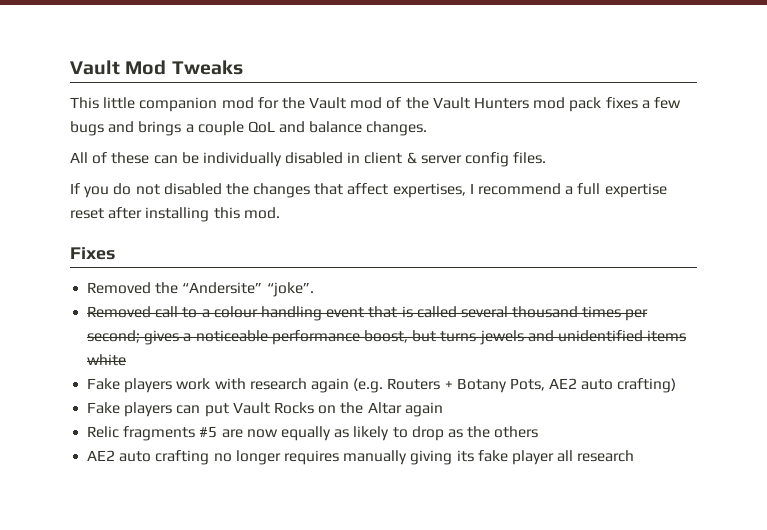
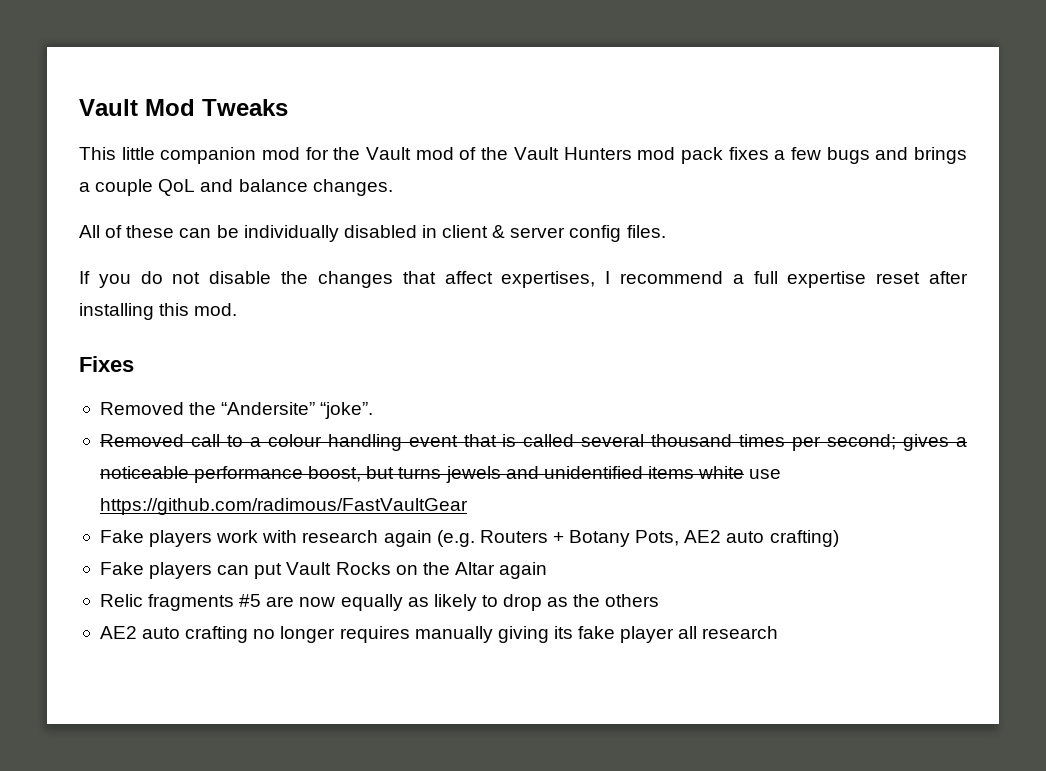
- If you do not disabled the changes that affect expertises, I recommend a full expertise reset after installing this mod.
+ If you do not disable the changes that affect expertises, I recommend a full expertise reset after installing this mod.
- Removed call to a colour handling event that is called several thousand times per second; gives a noticeable performance boost, but turns jewels and unidentified items white
+ Removed call to a colour handling event that is called several thousand times per second; gives a noticeable performance boost, but turns jewels and unidentified items white use https://github.com/radimous/FastVaultGear

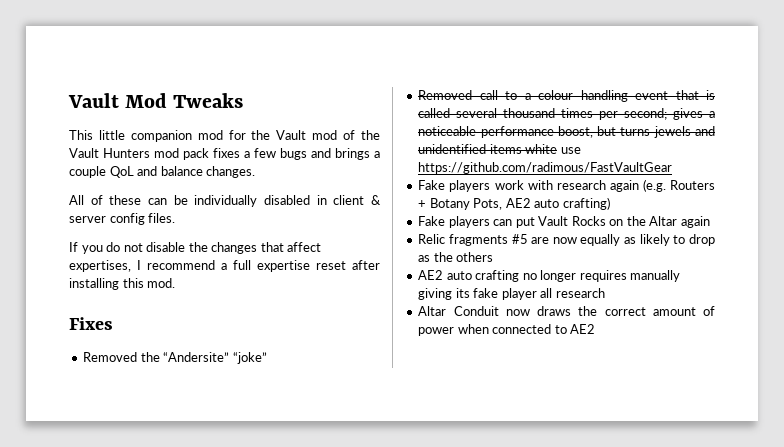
- Removed the “Andersite” “joke”.
+ Removed the “Andersite” “joke”
+ Altar Conduit now draws the correct amount of power when connected to AE2

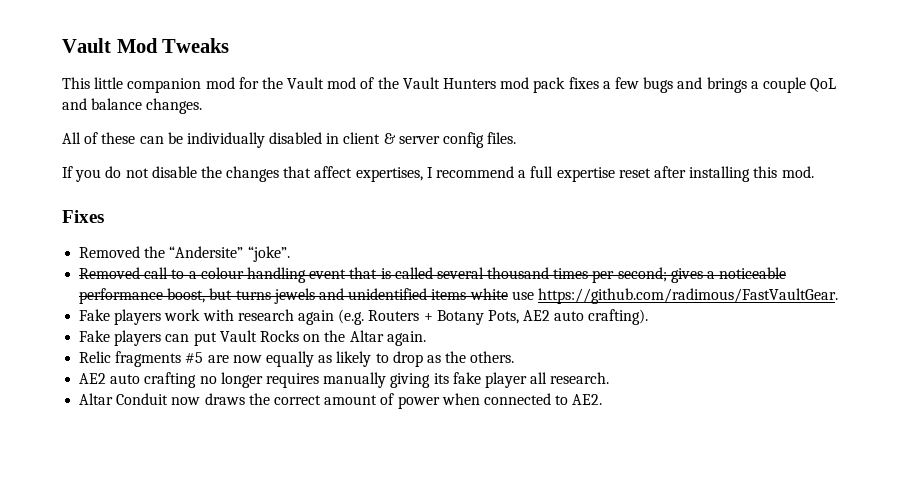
- Removed the “Andersite” “joke”
+ Removed the “Andersite” “joke”.
- Removed call to a colour handling event that is called several thousand times per second; gives a noticeable performance boost, but turns jewels and unidentified items white use https://github.com/radimous/FastVaultGear
+ Removed call to a colour handling event that is called several thousand times per second; gives a noticeable performance boost, but turns jewels and unidentified items white use https://github.com/radimous/FastVaultGear.
- Fake players work with research again (e.g. Routers + Botany Pots, AE2 auto crafting)
+ Fake players work with research again (e.g. Routers + Botany Pots, AE2 auto crafting).
- Fake players can put Vault Rocks on the Altar again
+ Fake players can put Vault Rocks on the Altar again.
- Relic fragments #5 are now equally as likely to drop as the others
+ Relic fragments #5 are now equally as likely to drop as the others.
- AE2 auto crafting no longer requires manually giving its fake player all research
+ AE2 auto crafting no longer requires manually giving its fake player all research.
- Altar Conduit now draws the correct amount of power when connected to AE2
+ Altar Conduit now draws the correct amount of power when connected to AE2.

